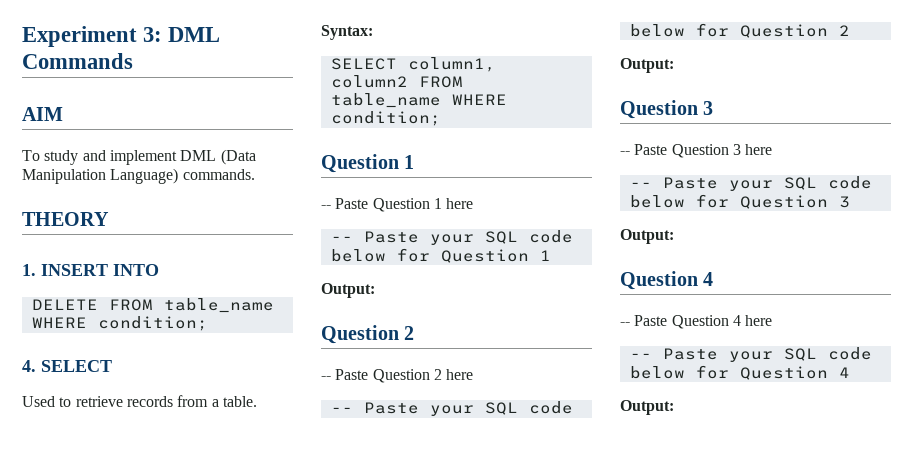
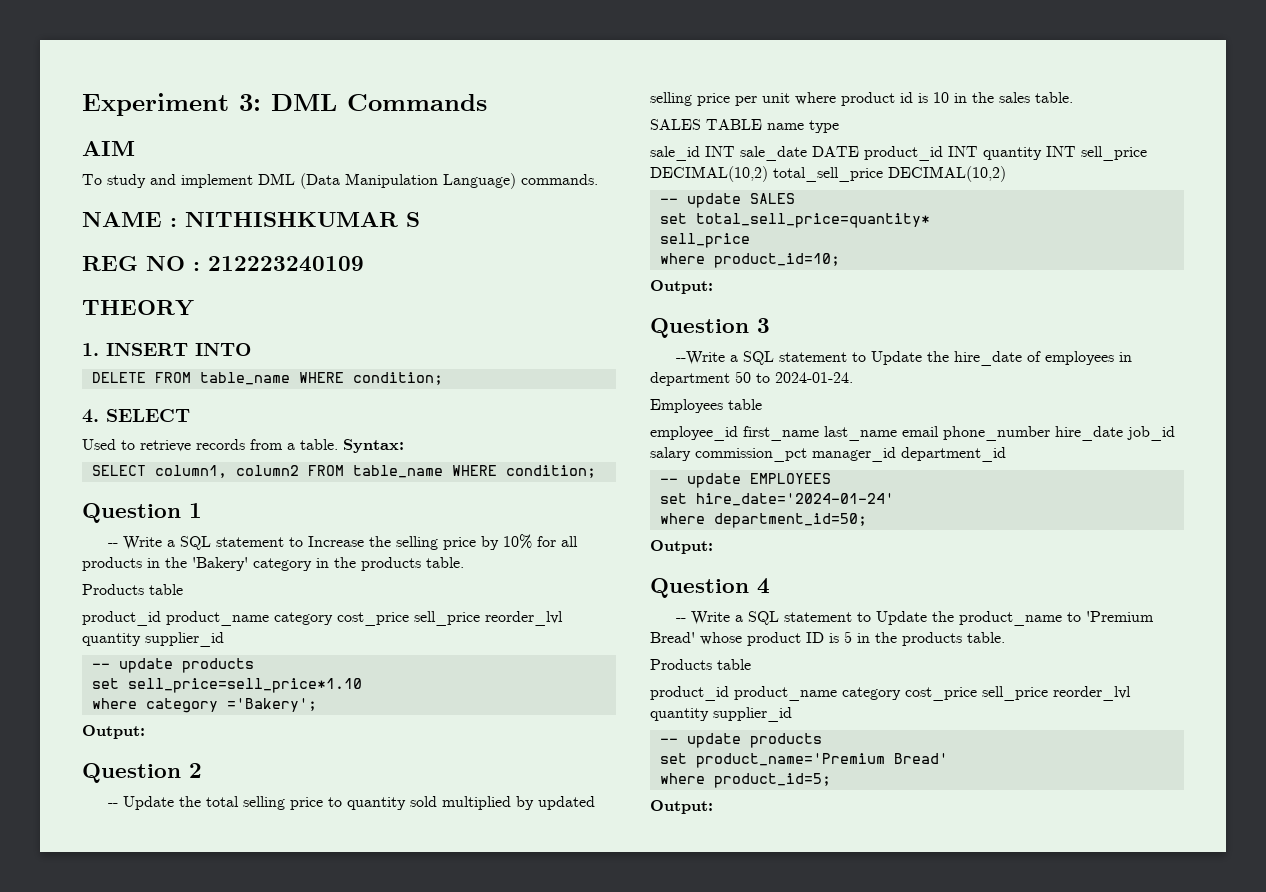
+ NAME : NITHISHKUMAR S
+ REG NO : 212223240109
- -- Paste Question 1 here
- -- Paste your SQL code below for Question 1
+ -- Write a SQL statement to Increase the selling price by 10% for all products in the 'Bakery' category in the products table.
+ Products table
+ product_id product_name category cost_price sell_price reorder_lvl quantity supplier_id
+ -- update products
+ set sell_price=sell_price*1.10
+ where category ='Bakery';
  Output:
  Question 2
- -- Paste Question 2 here
- -- Paste your SQL code below for Question 2
+ -- Update the total selling price to quantity sold multiplied by updated selling price per unit where product id is 10 in the sales table.
+ SALES TABLE name type
+ sale_id INT sale_date DATE product_id INT quantity INT sell_price DECIMAL(10,2) total_sell_price DECIMAL(10,2)
+ -- update SALES
+ set total_sell_price=quantity*
+ sell_price
+ where product_id=10;
  Output:
  Question 3
- -- Paste Question 3 here
- -- Paste your SQL code below for Question 3
+ --Write a SQL statement to Update the hire_date of employees in department 50 to 2024-01-24.
+ Employees table
+ employee_id first_name last_name email phone_number hire_date job_id salary commission_pct manager_id department_id
+ -- update EMPLOYEES
+ set hire_date='2024-01-24'
+ where department_id=50;
  Output:
  Question 4
- -- Paste Question 4 here
- -- Paste your SQL code below for Question 4
+ -- Write a SQL statement to Update the product_name to 'Premium Bread' whose product ID is 5 in the products table.
+ Products table
+ product_id product_name category cost_price sell_price reorder_lvl quantity supplier_id
+ -- update products
+ set product_name='Premium Bread'
+ where product_id=5;

